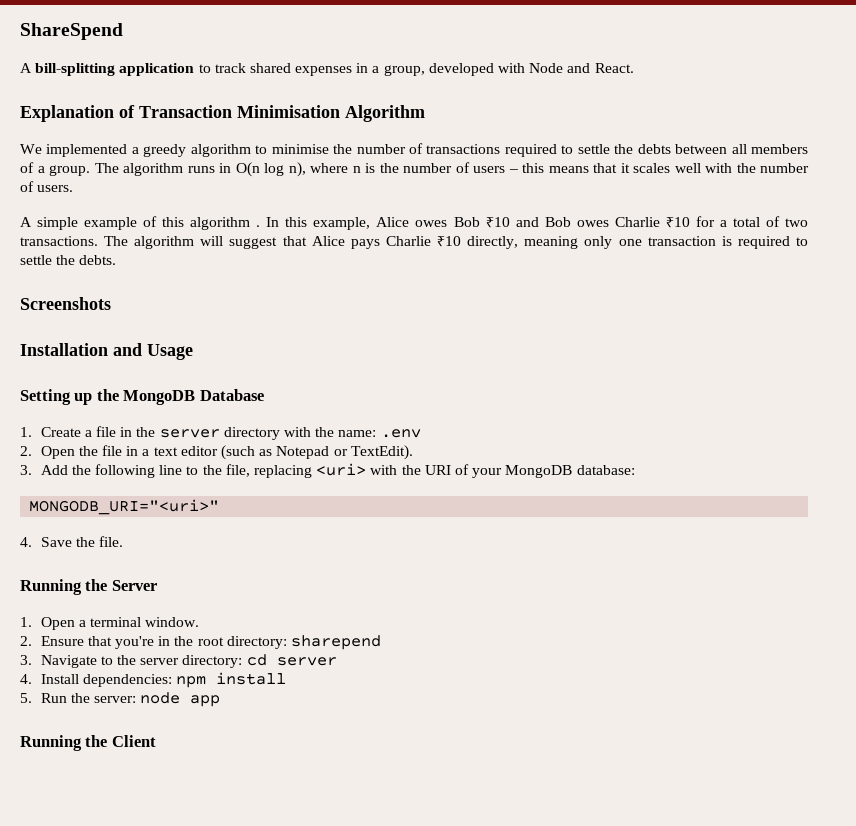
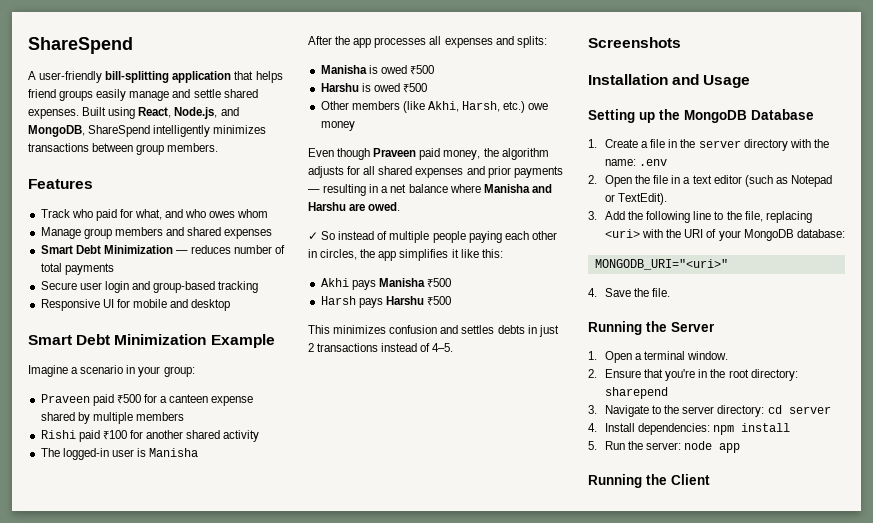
- A bill-splitting application to track shared expenses in a group, developed with Node and React.
- Explanation of Transaction Minimisation Algorithm
- We implemented a greedy algorithm to minimise the number of transactions required to settle the debts between all members of a group. The algorithm runs in O(n log n), where n is the number of users – this means that it scales well with the number of users.
- A simple example of this algorithm . In this example, Alice owes Bob ₹10 and Bob owes Charlie ₹10 for a total of two transactions. The algorithm will suggest that Alice pays Charlie ₹10 directly, meaning only one transaction is required to settle the debts.
+ A user-friendly bill-splitting application that helps friend groups easily manage and settle shared expenses. Built using React, Node.js, and MongoDB, ShareSpend intelligently minimizes transactions between group members.
+ Features
+ Track who paid for what, and who owes whom
+ Manage group members and shared expenses
+ Smart Debt Minimization — reduces number of total payments
+ Secure user login and group-based tracking
+ Responsive UI for mobile and desktop
+ Smart Debt Minimization Example
+ Imagine a scenario in your group:
+ Praveen paid ₹500 for a canteen expense shared by multiple members
+ Rishi paid ₹100 for another shared activity
+ The logged-in user is Manisha
+ After the app processes all expenses and splits:
+ Manisha is owed ₹500
+ Harshu is owed ₹500
+ Other members (like Akhi, Harsh, etc.) owe money
+ Even though Praveen paid money, the algorithm adjusts for all shared expenses and prior payments — resulting in a net balance where Manisha and Harshu are owed.
+ ✓ So instead of multiple people paying each other in circles, the app simplifies it like this:
+ Akhi pays Manisha ₹500
+ Harsh pays Harshu ₹500
+ This minimizes confusion and settles debts in just 2 transactions instead of 4–5.

